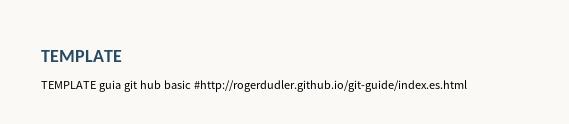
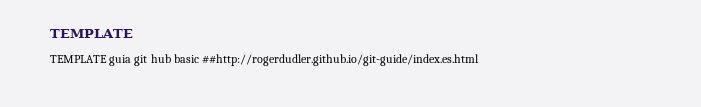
- TEMPLATE guia git hub basic #http://rogerdudler.github.io/git-guide/index.es.html
+ TEMPLATE guia git hub basic ##http://rogerdudler.github.io/git-guide/index.es.html

